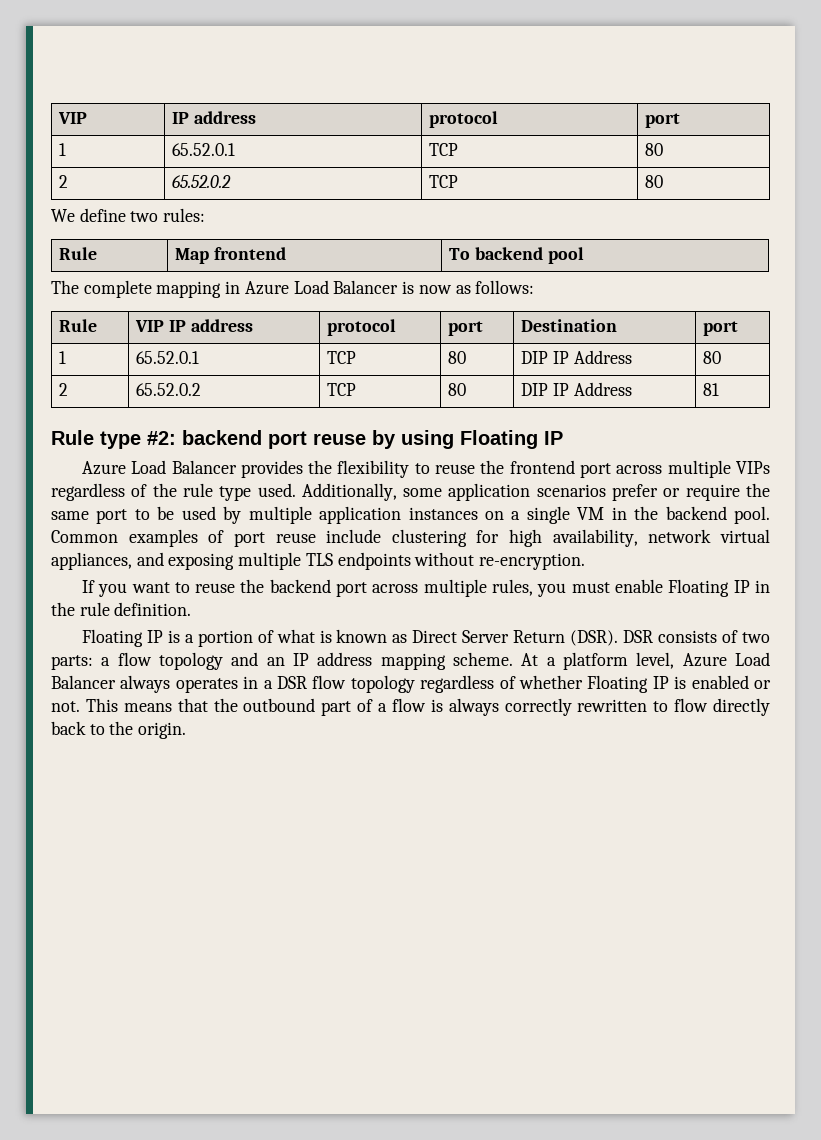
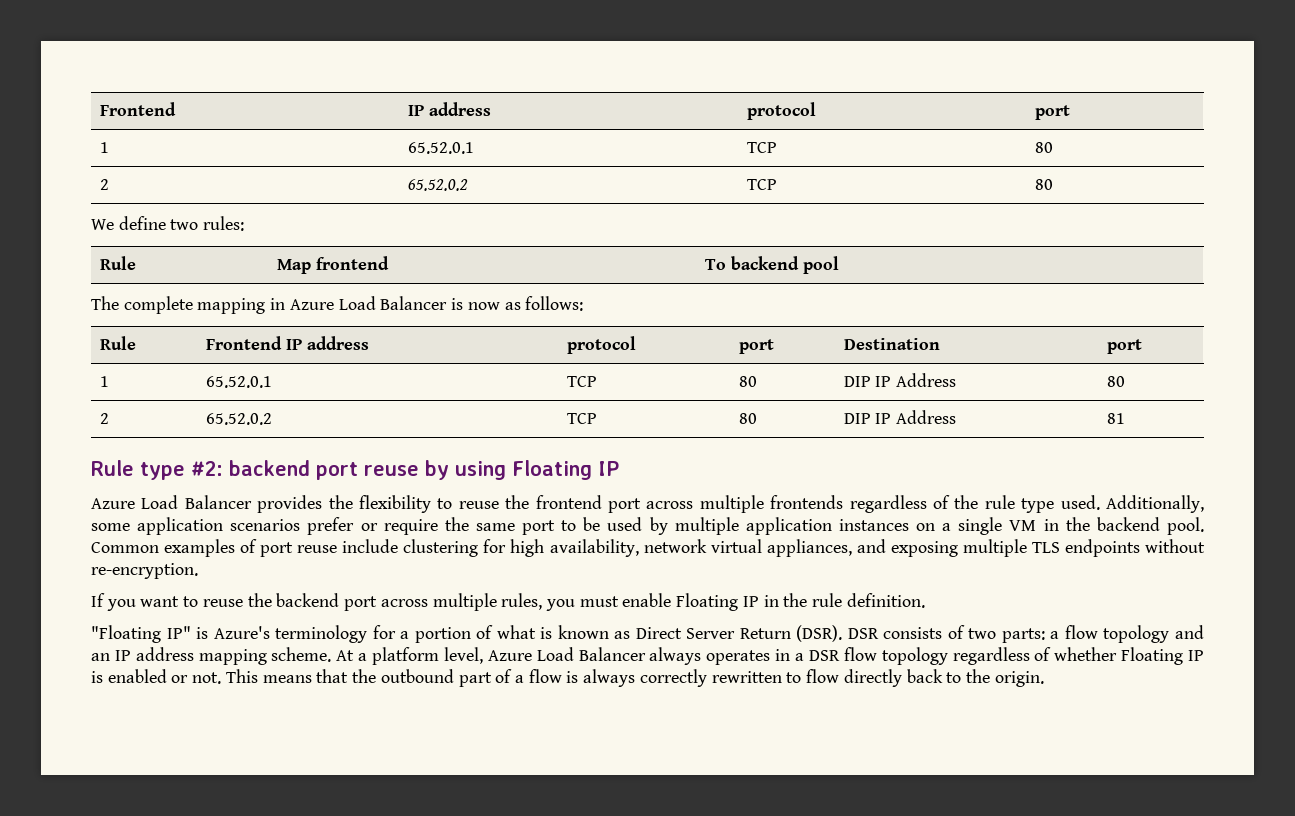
- VIP | IP address | protocol | port
+ Frontend | IP address | protocol | port
- Rule | VIP IP address | protocol | port | Destination | port
+ Rule | Frontend IP address | protocol | port | Destination | port
- Azure Load Balancer provides the flexibility to reuse the frontend port across multiple VIPs regardless of the rule type used.
+ Azure Load Balancer provides the flexibility to reuse the frontend port across multiple frontends regardless of the rule type used.
- Floating IP is a portion of what is known as Direct Server Return (DSR).
+ "Floating IP" is Azure's terminology for a portion of what is known as Direct Server Return (DSR).

